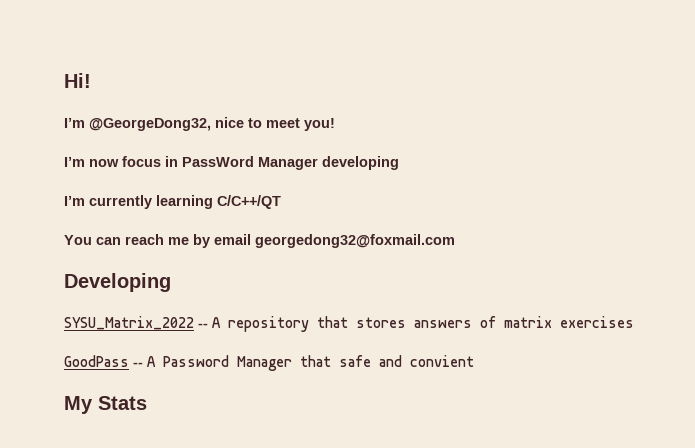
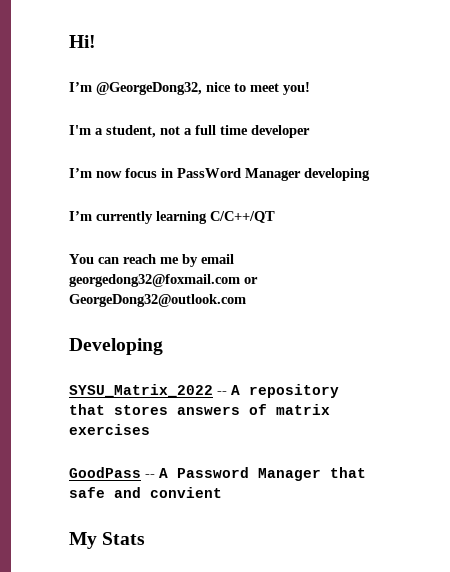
+ I'm a student, not a full time developer
- You can reach me by email georgedong32@foxmail.com
+ You can reach me by email georgedong32@foxmail.com or GeorgeDong32@outlook.com

